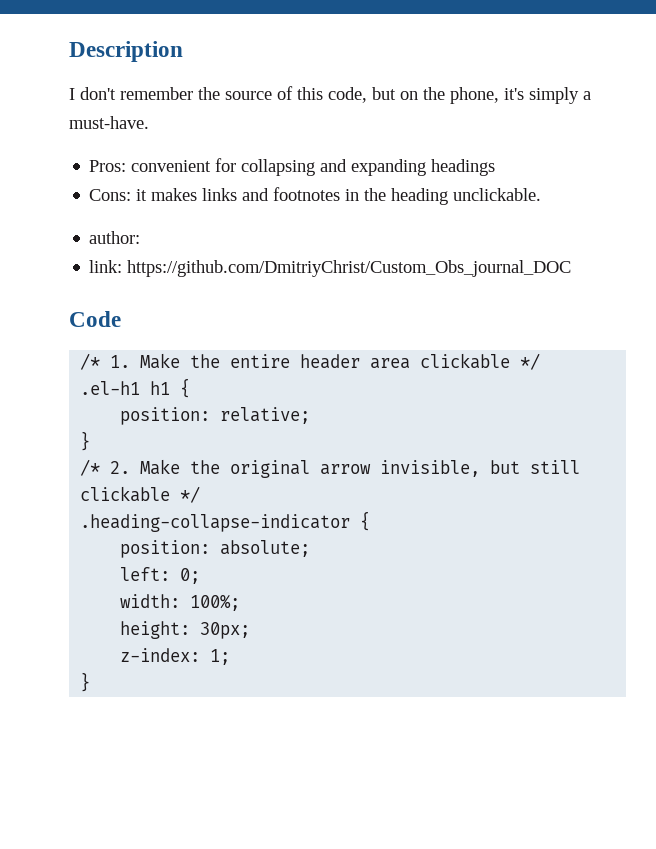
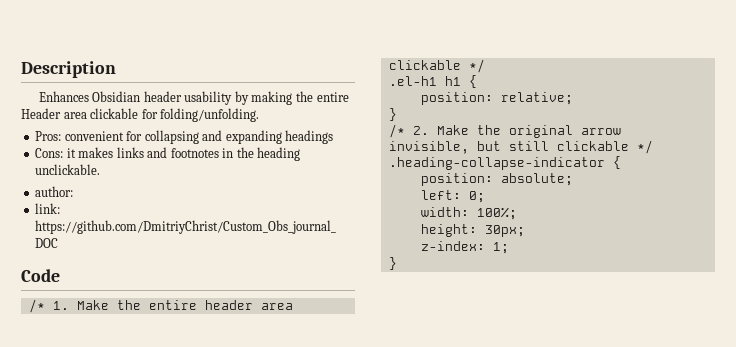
- I don't remember the source of this code, but on the phone, it's simply a must-have.
+ Enhances Obsidian header usability by making the entire Header area clickable for folding/unfolding.

